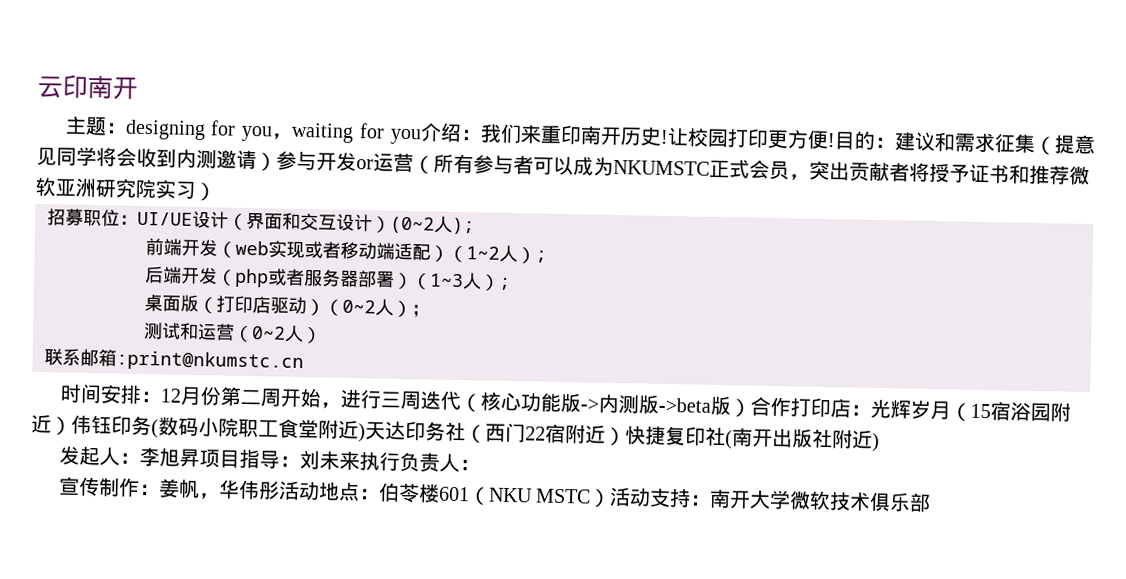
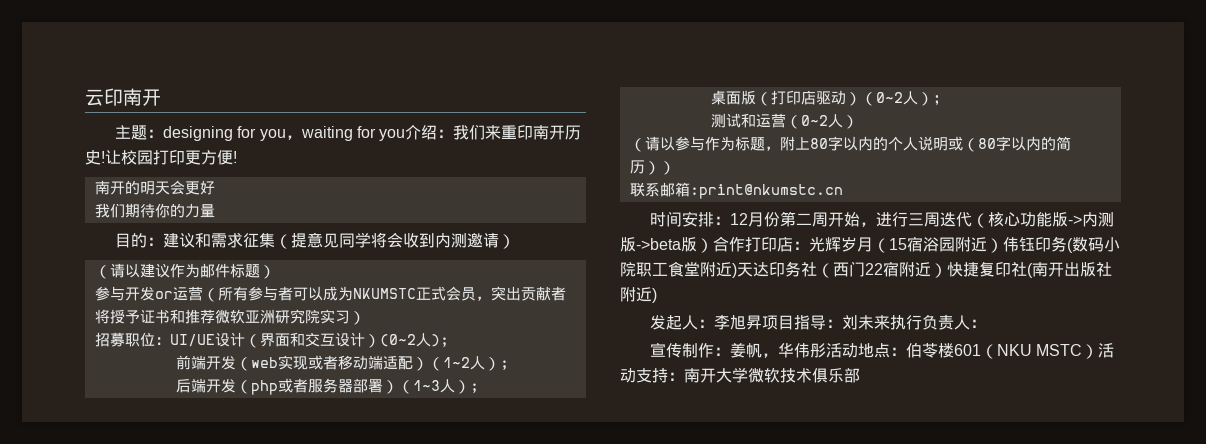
- 让校园打印更方便!目的：建议和需求征集（提意见同学将会收到内测邀请）参与开发or运营（所有参与者可以成为NKUMSTC正式会员，突出贡献者将授予证书和推荐微软亚洲研究院实习）
+ 让校园打印更方便!
+ 南开的明天会更好
+ 我们期待你的力量
+ 目的：建议和需求征集（提意见同学将会收到内测邀请）
+ （请以建议作为邮件标题）
+ 参与开发or运营（所有参与者可以成为NKUMSTC正式会员，突出贡献者将授予证书和推荐微软亚洲研究院实习）
+ （请以参与作为标题，附上80字以内的个人说明或（80字以内的简历））

